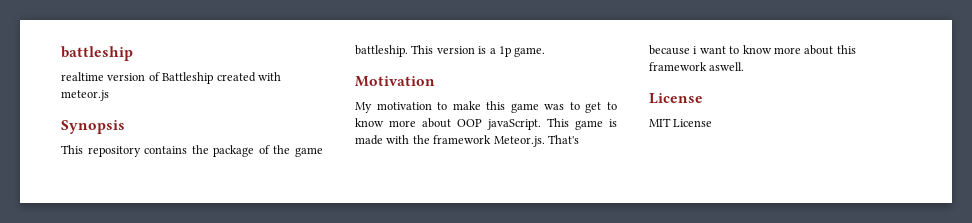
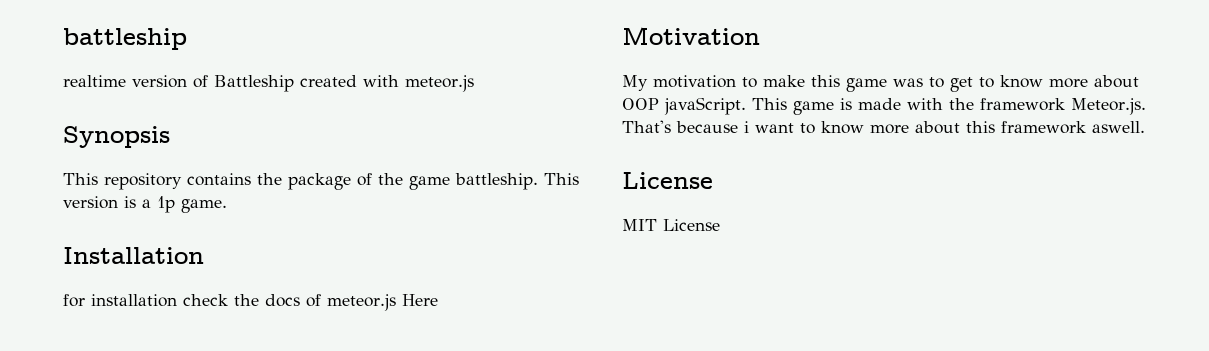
+ Installation
+ for installation check the docs of meteor.js Here

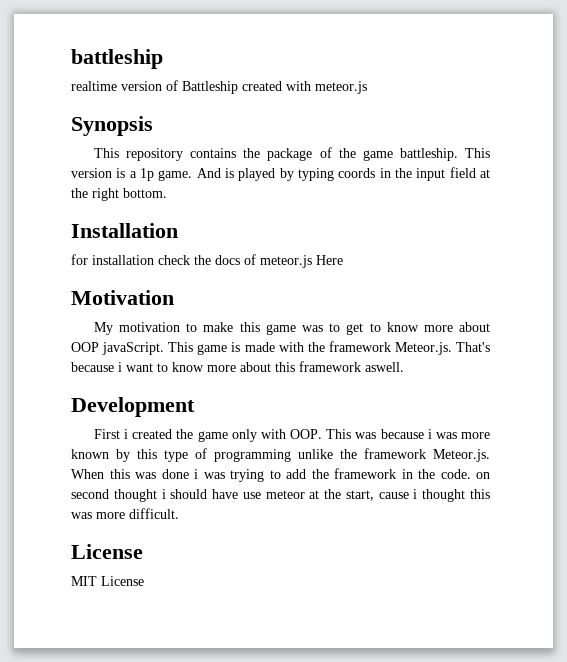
+ And is played by typing coords in the input field at the right bottom.
+ Development
+ First i created the game only with OOP. This was because i was more known by this type of programming unlike the framework Meteor.js. When this was done i was trying to add the framework in the code. on second thought i should have use meteor at the start, cause i thought this was more difficult.

